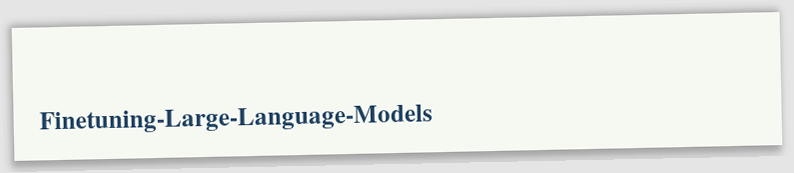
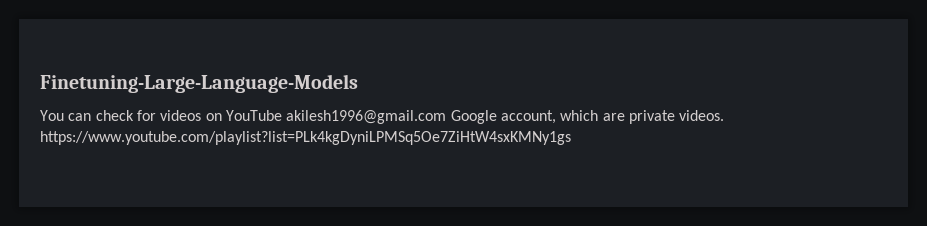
+ You can check for videos on YouTube akilesh1996@gmail.com Google account, which are private videos. https://www.youtube.com/playlist?list=PLk4kgDyniLPMSq5Oe7ZiHtW4sxKMNy1gs

